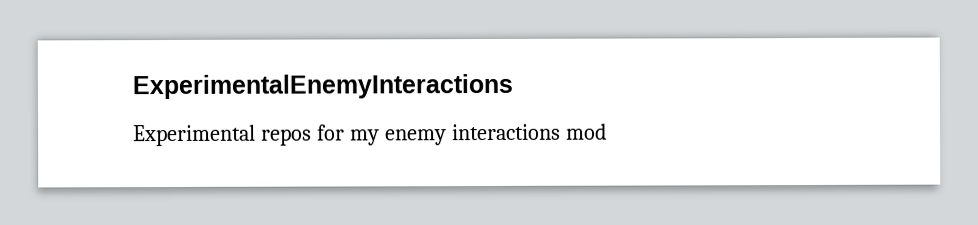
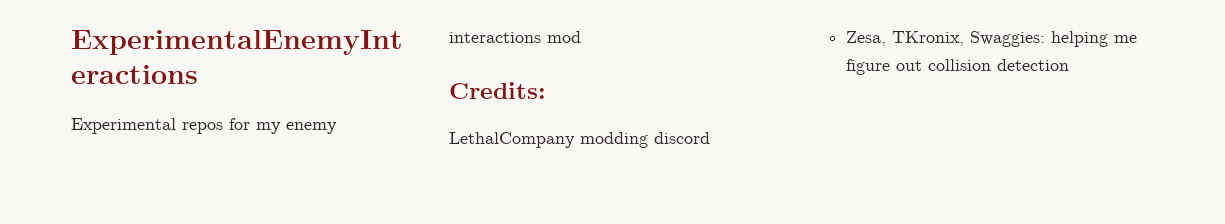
+ Credits:
+ LethalCompany modding discord
+ Zesa, TKronix, Swaggies: helping me figure out collision detection

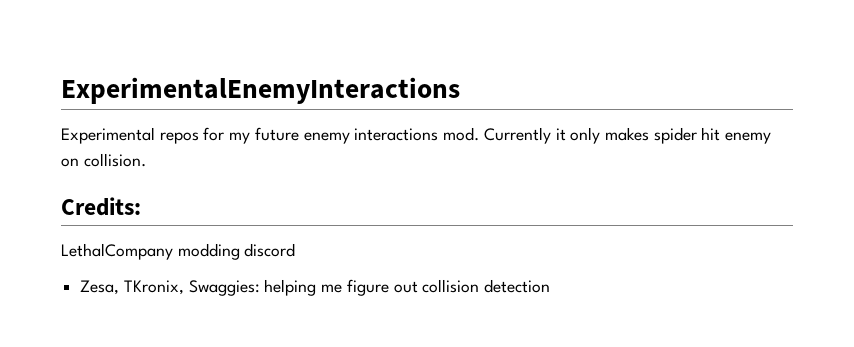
- Experimental repos for my enemy interactions mod
+ Experimental repos for my future enemy interactions mod. Currently it only makes spider hit enemy on collision.

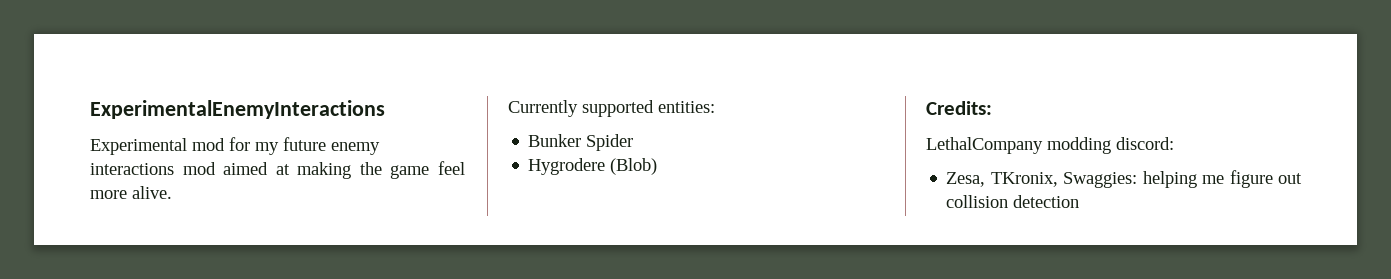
- Experimental repos for my future enemy interactions mod. Currently it only makes spider hit enemy on collision.
+ Experimental mod for my future enemy interactions mod aimed at making the game feel more alive.
+ Currently supported entities:
+ Bunker Spider
+ Hygrodere (Blob)
- LethalCompany modding discord
+ LethalCompany modding discord:

